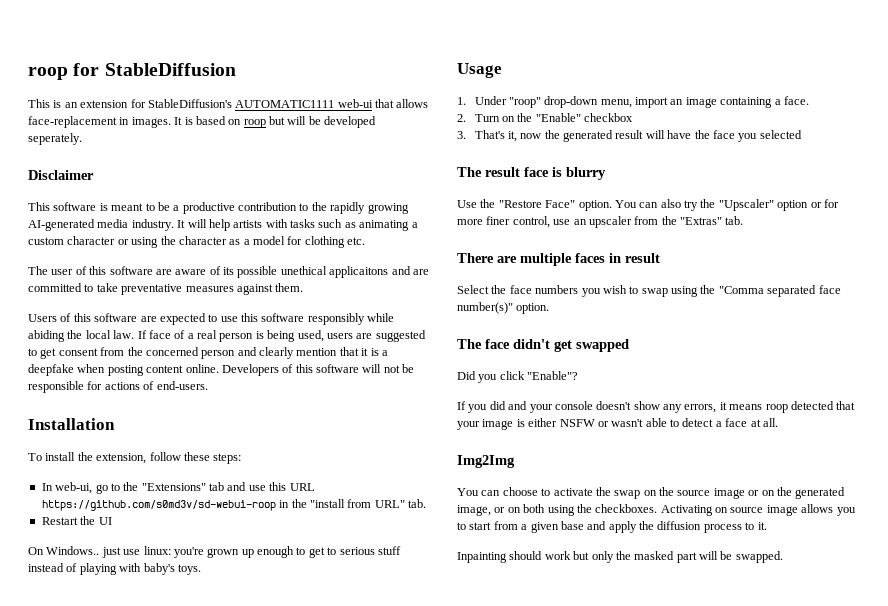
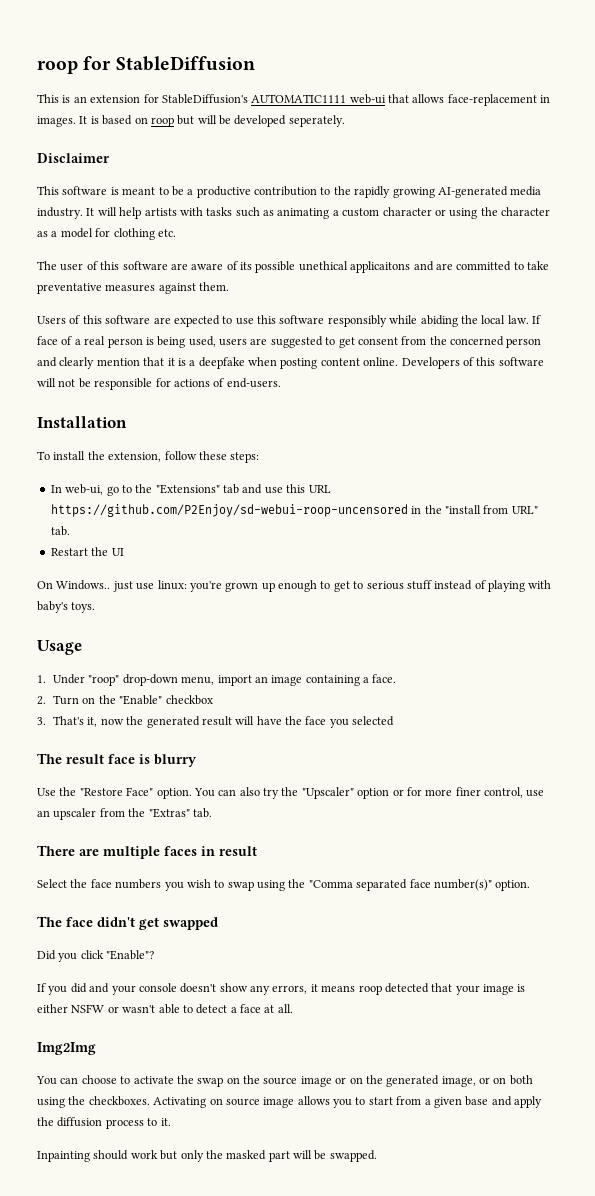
- In web-ui, go to the "Extensions" tab and use this URL https://github.com/s0md3v/sd-webui-roop in the "install from URL" tab.
+ In web-ui, go to the "Extensions" tab and use this URL https://github.com/P2Enjoy/sd-webui-roop-uncensored in the "install from URL" tab.

